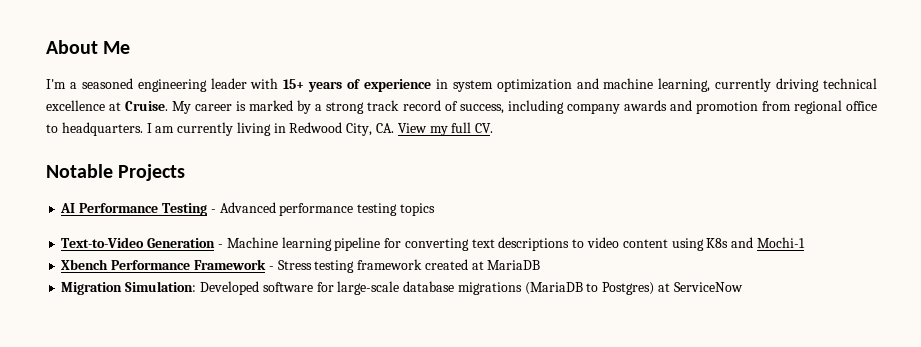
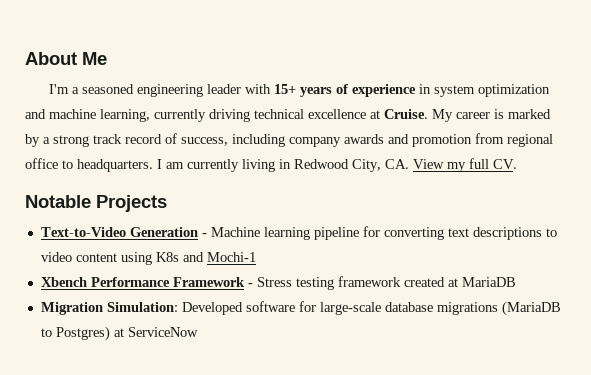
- AI Performance Testing - Advanced performance testing topics

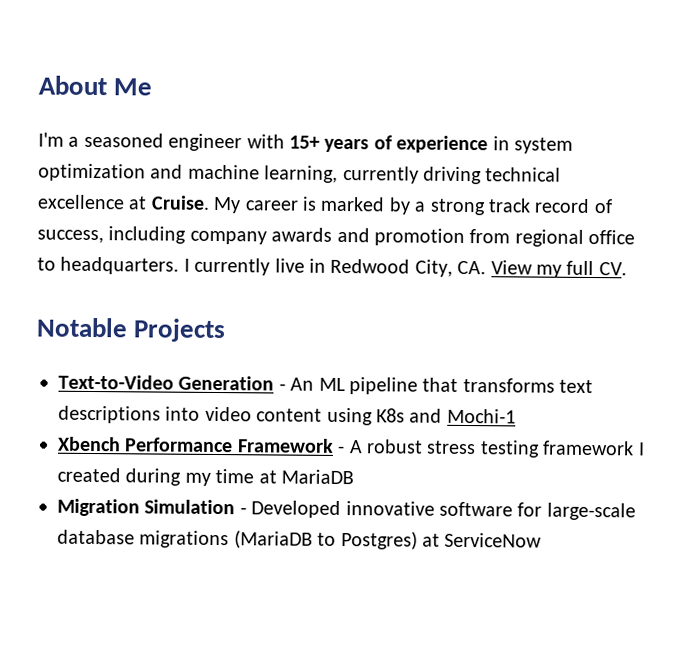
- I'm a seasoned engineering leader with 15+ years of experience in system optimization and machine learning, currently driving technical excellence at Cruise.
+ I'm a seasoned engineer with 15+ years of experience in system optimization and machine learning, currently driving technical excellence at Cruise.
- I am currently living in Redwood City, CA. View my full CV.
+ I currently live in Redwood City, CA. View my full CV.
- Text-to-Video Generation - Machine learning pipeline for converting text descriptions to video content using K8s and Mochi-1
+ Text-to-Video Generation - An ML pipeline that transforms text descriptions into video content using K8s and Mochi-1
- Xbench Performance Framework - Stress testing framework created at MariaDB
+ Xbench Performance Framework - A robust stress testing framework I created during my time at MariaDB
- Migration Simulation: Developed software for large-scale database migrations (MariaDB to Postgres) at ServiceNow
+ Migration Simulation - Developed innovative software for large-scale database migrations (MariaDB to Postgres) at ServiceNow

